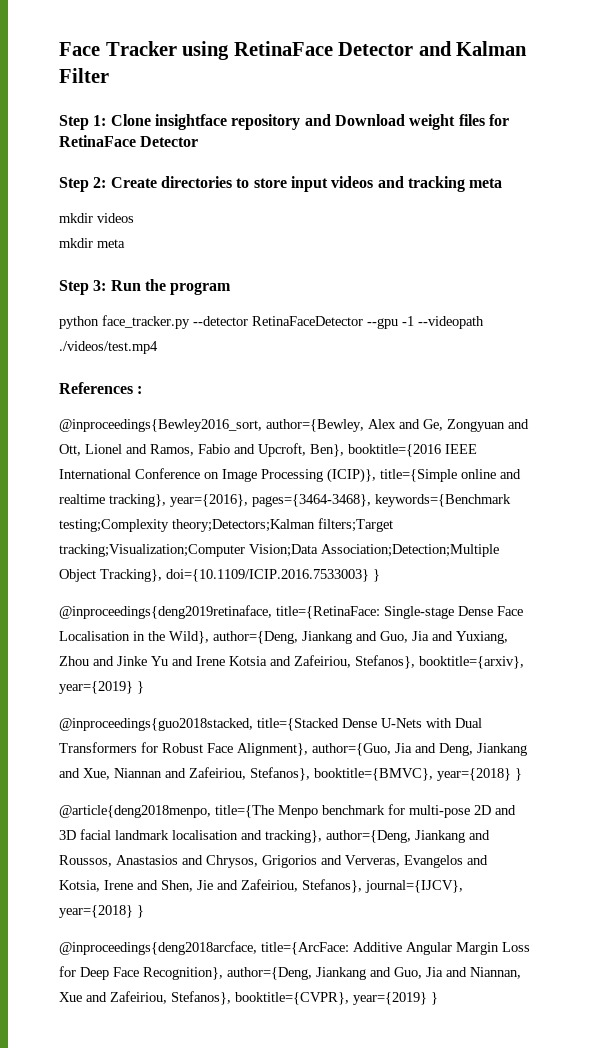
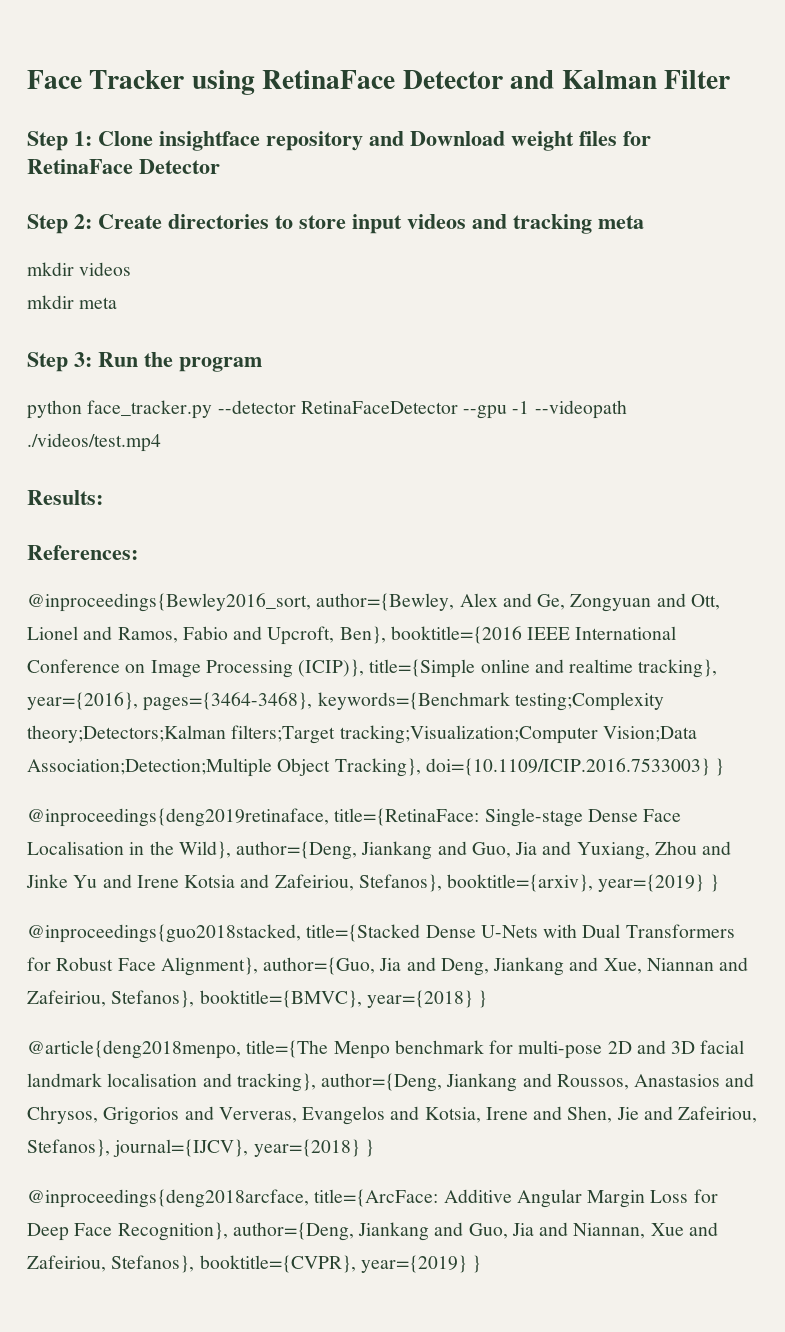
- References :
+ Results:
+ References:

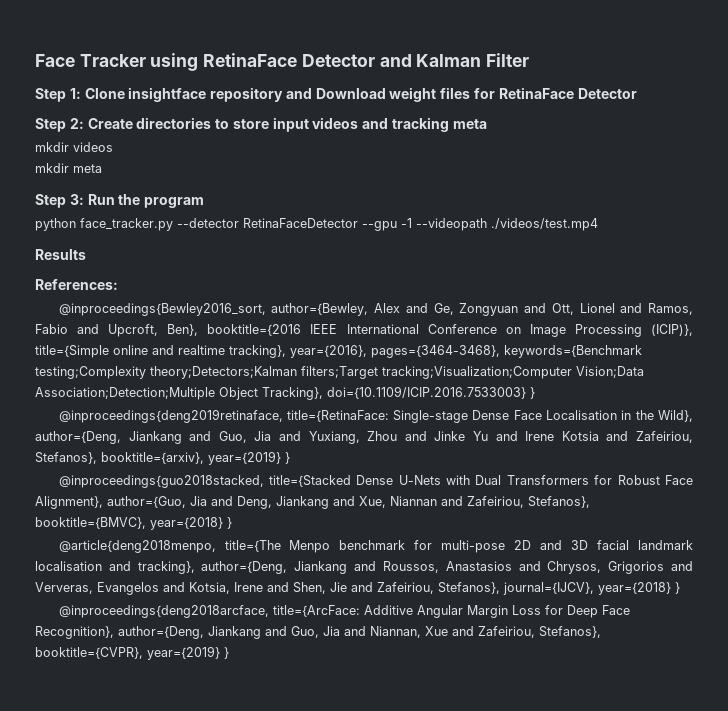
- Results:
+ Results

